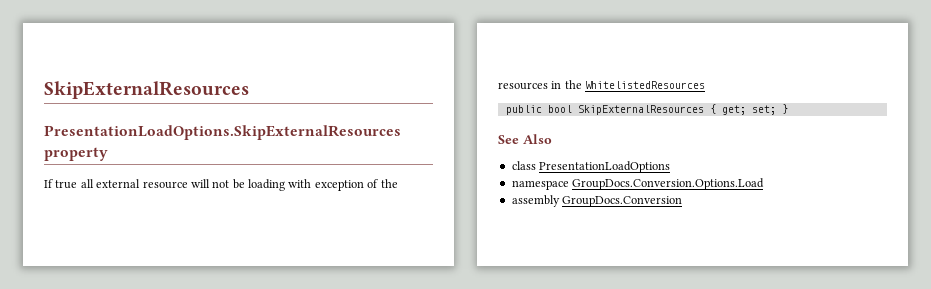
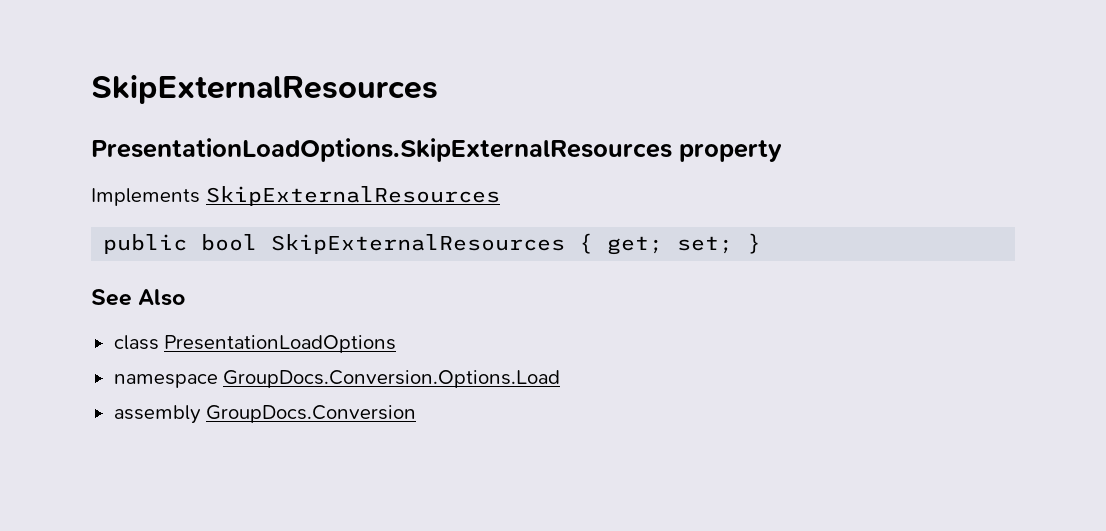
- If true all external resource will not be loading with exception of the resources in the WhitelistedResources
+ Implements SkipExternalResources

